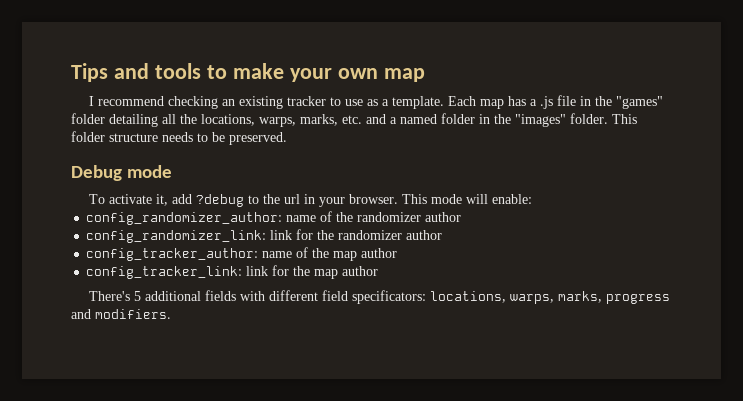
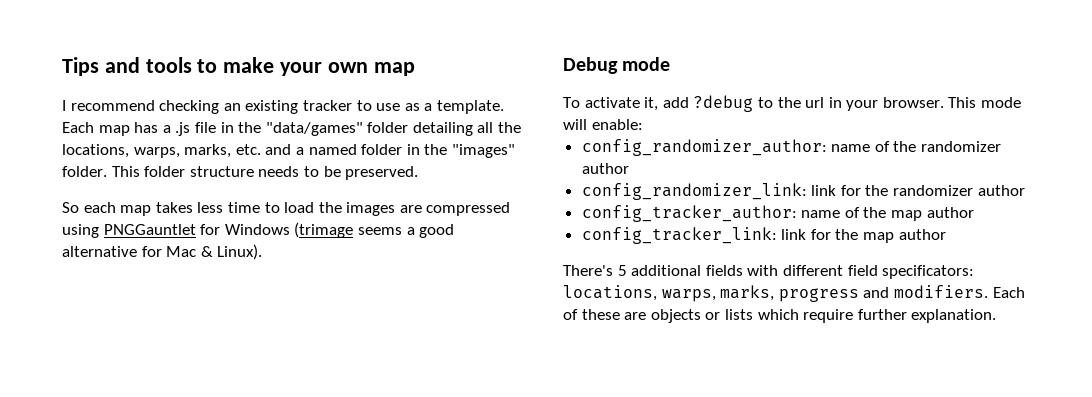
- Each map has a .js file in the "games" folder detailing all the locations, warps, marks, etc. and a named folder in the "images" folder.
+ Each map has a .js file in the "data/games" folder detailing all the locations, warps, marks, etc. and a named folder in the "images" folder.
+ So each map takes less time to load the images are compressed using PNGGauntlet for Windows (trimage seems a good alternative for Mac & Linux).
+ Each of these are objects or lists which require further explanation.

